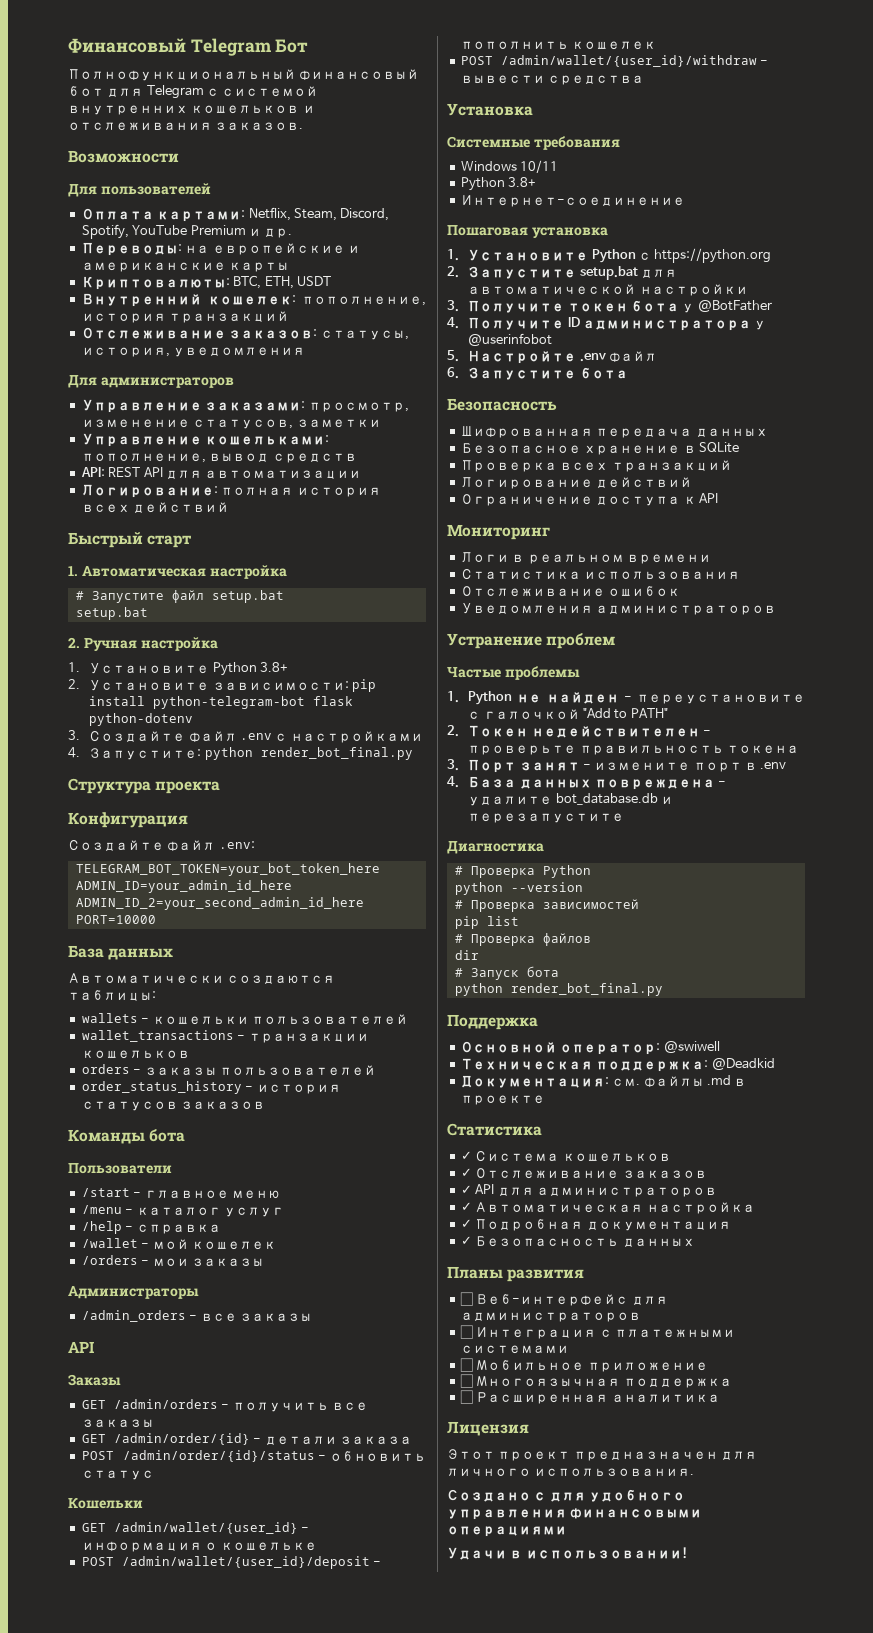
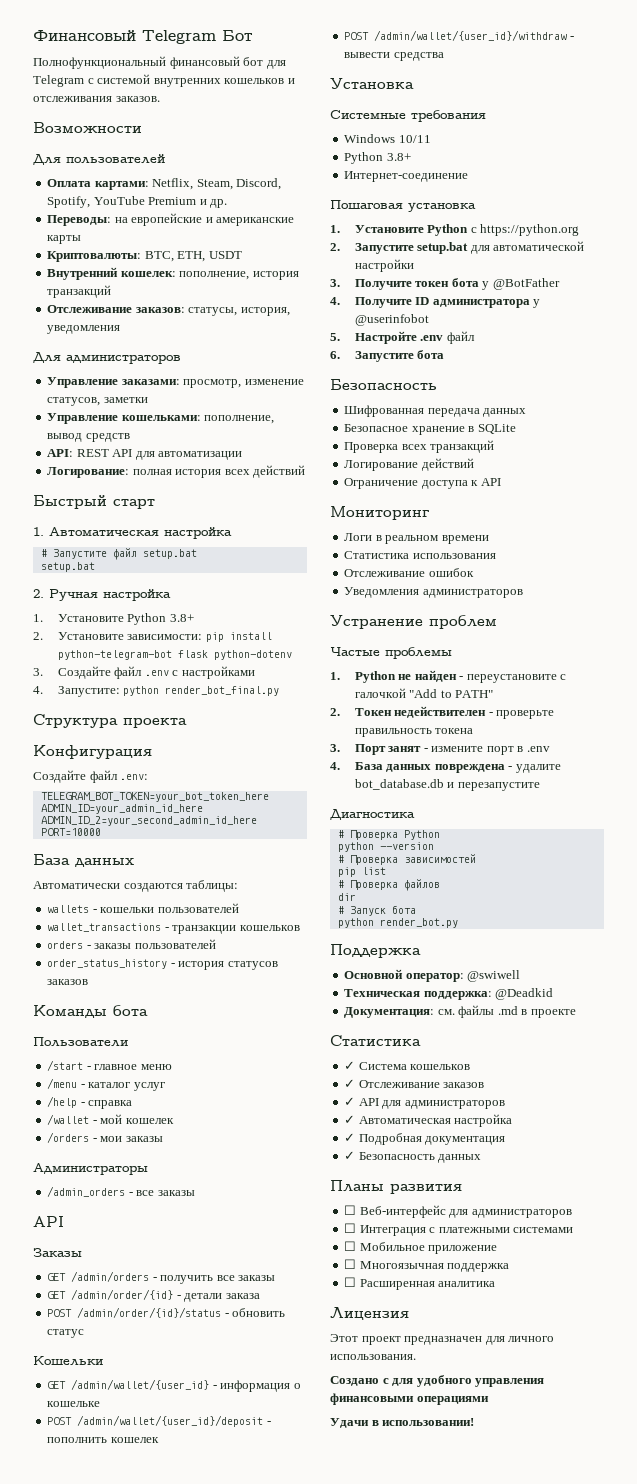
  # Запуск бота
- python render_bot_final.py
+ python render_bot.py

